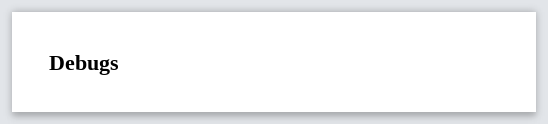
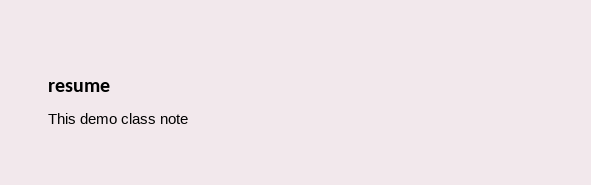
- Debugs
+ resume
+ This demo class note

